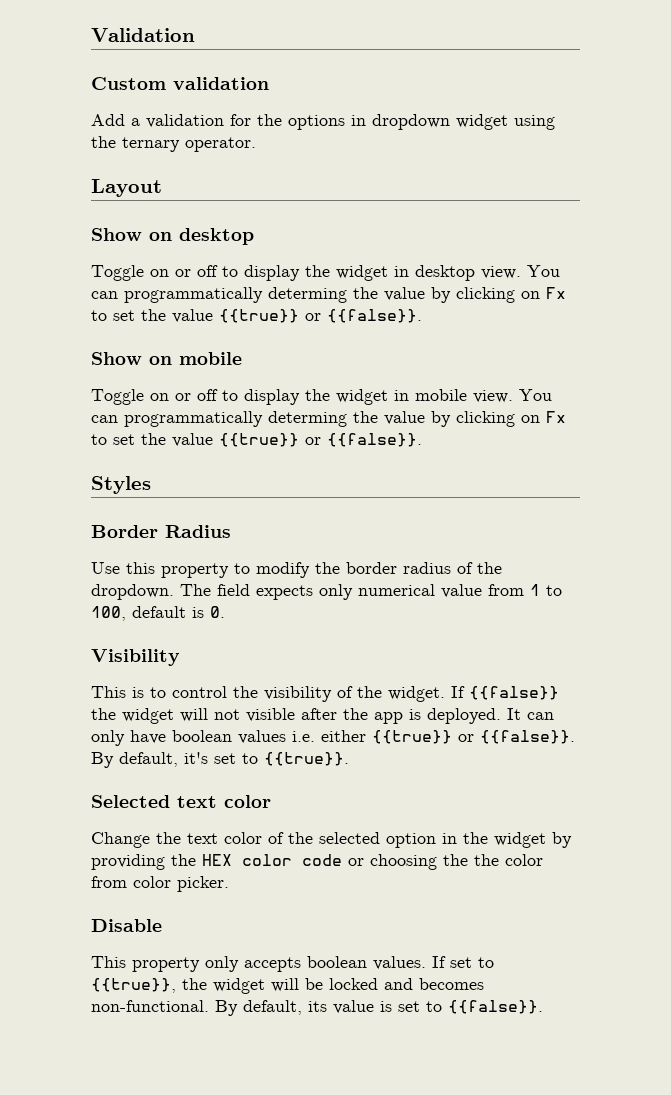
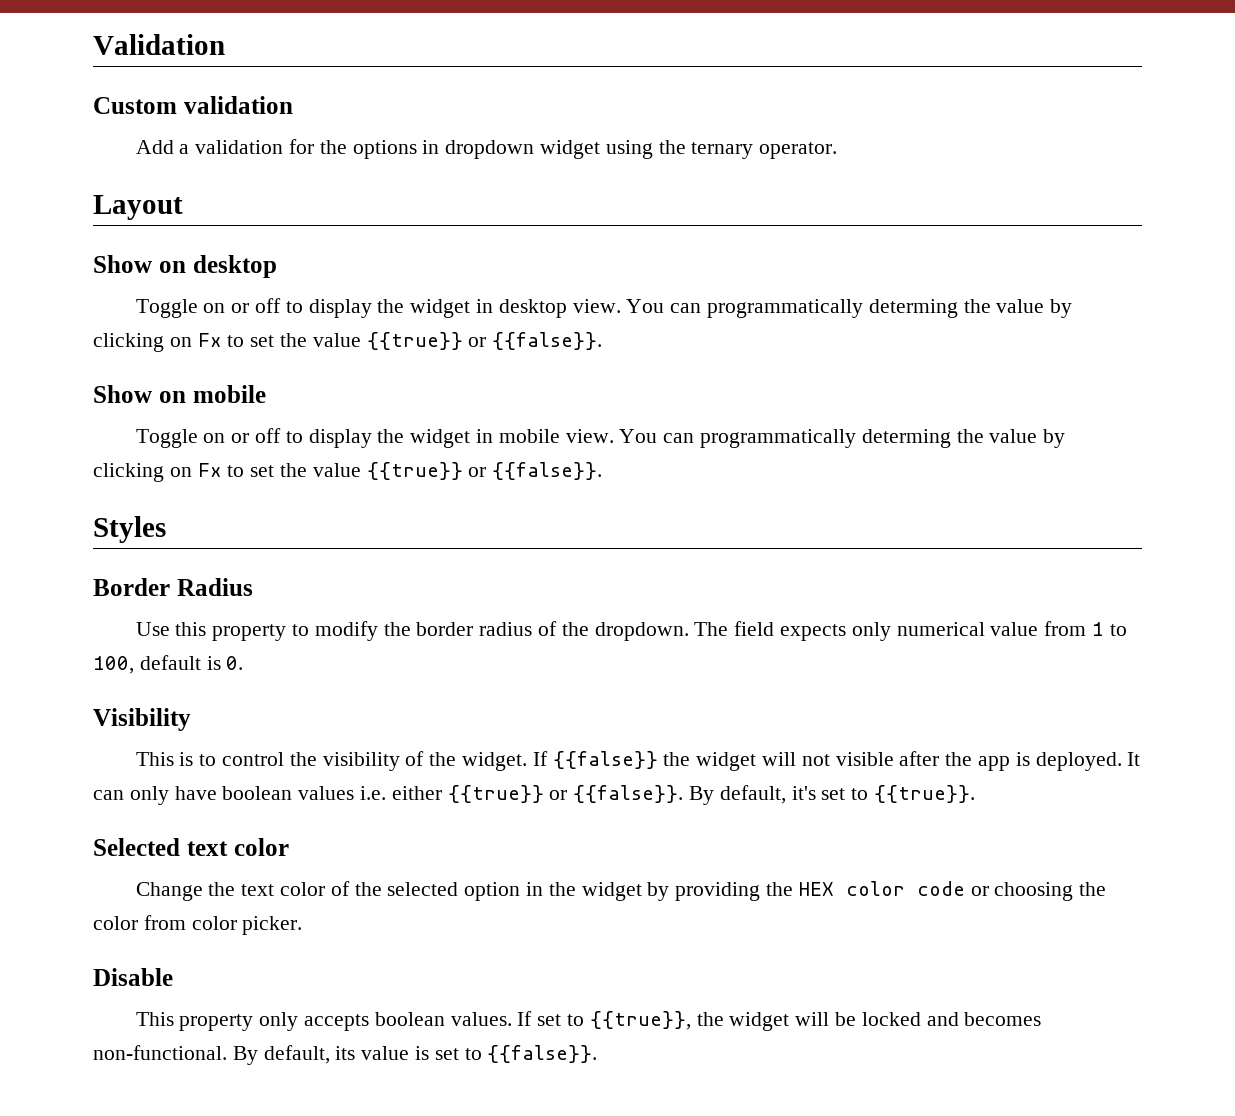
- Change the text color of the selected option in the widget by providing the HEX color code or choosing the the color from color picker.
+ Change the text color of the selected option in the widget by providing the HEX color code or choosing the color from color picker.

